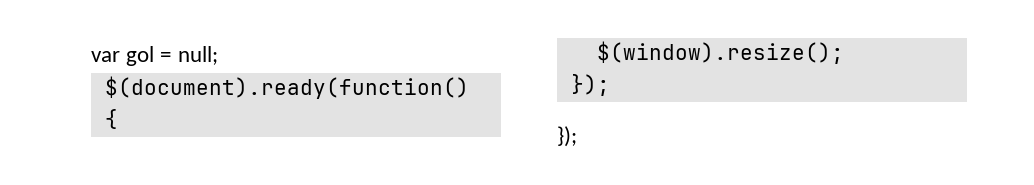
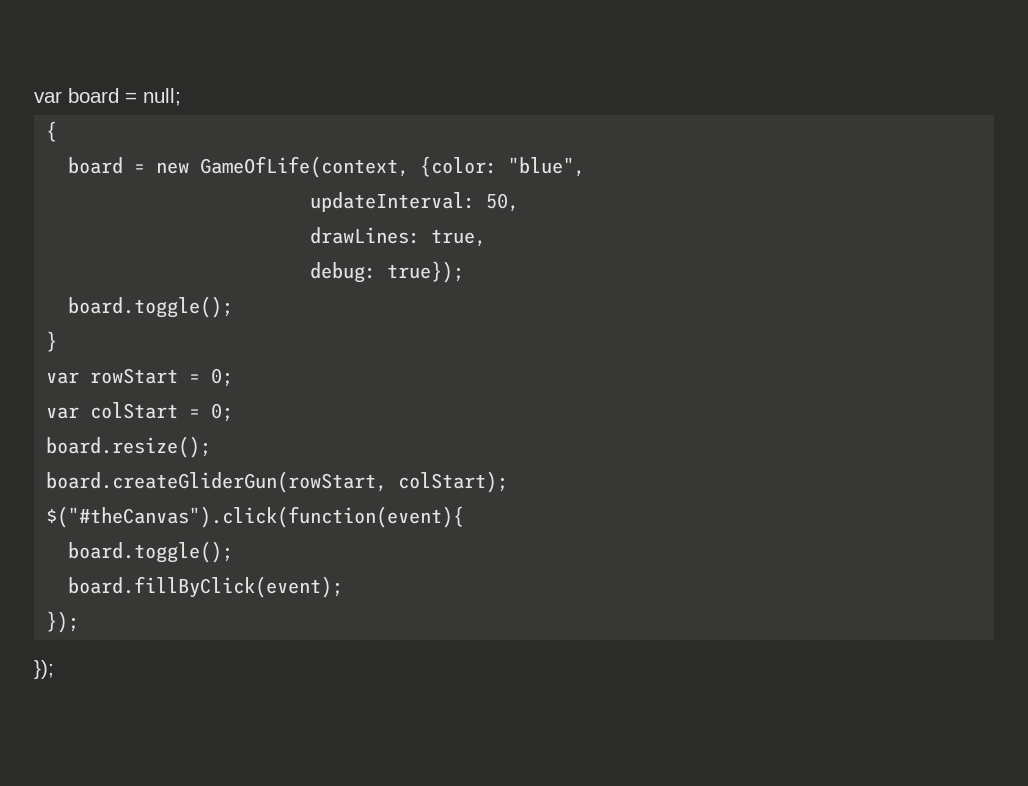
- var gol = null;
+ var board = null;
- $(document).ready(function() {
+ {
- $(window).resize();
+ board = new GameOfLife(context, {color: "blue",
+ updateInterval: 50,
+ drawLines: true,
+ debug: true});
+ board.toggle();
+ }
+ var rowStart = 0;
+ var colStart = 0;
+ board.resize();
+ board.createGliderGun(rowStart, colStart);
+ $("#theCanvas").click(function(event){
+ board.toggle();
+ board.fillByClick(event);

